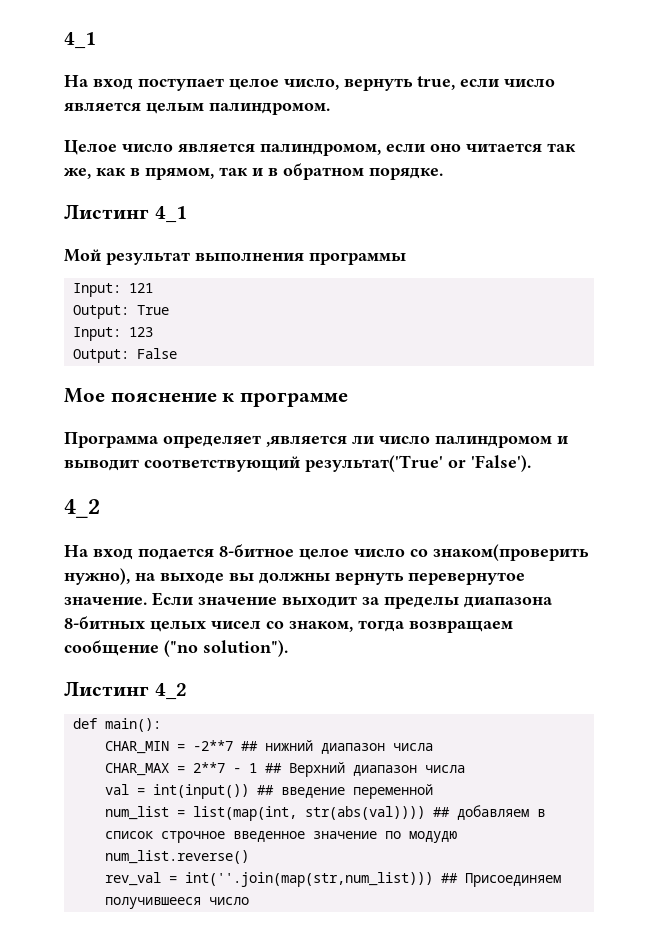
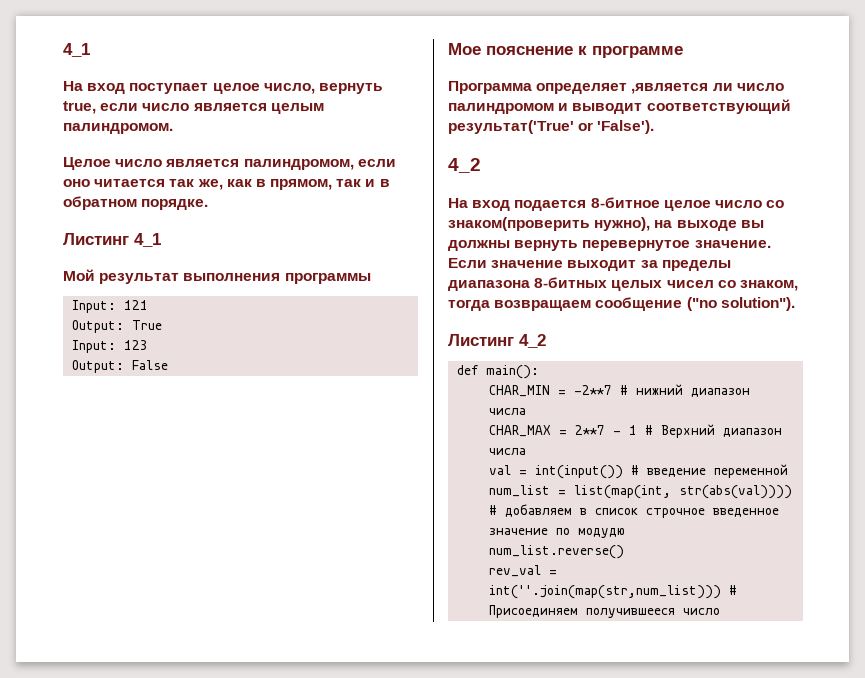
- CHAR_MIN = -2**7 ## нижний диапазон числа
+ CHAR_MIN = -2**7 # нижний диапазон числа
- CHAR_MAX = 2**7 - 1 ## Верхний диапазон числа
+ CHAR_MAX = 2**7 - 1 # Верхний диапазон числа
- val = int(input()) ## введение переменной
+ val = int(input()) # введение переменной
- num_list = list(map(int, str(abs(val)))) ## добавляем в список строчное введенное значение по модудю
+ num_list = list(map(int, str(abs(val)))) # добавляем в список строчное введенное значение по модудю
- rev_val = int(''.join(map(str,num_list))) ## Присоединяем получившееся число
+ rev_val = int(''.join(map(str,num_list))) # Присоединяем получившееся число

